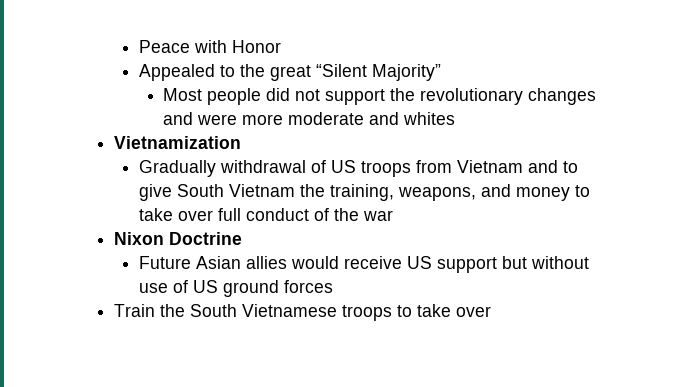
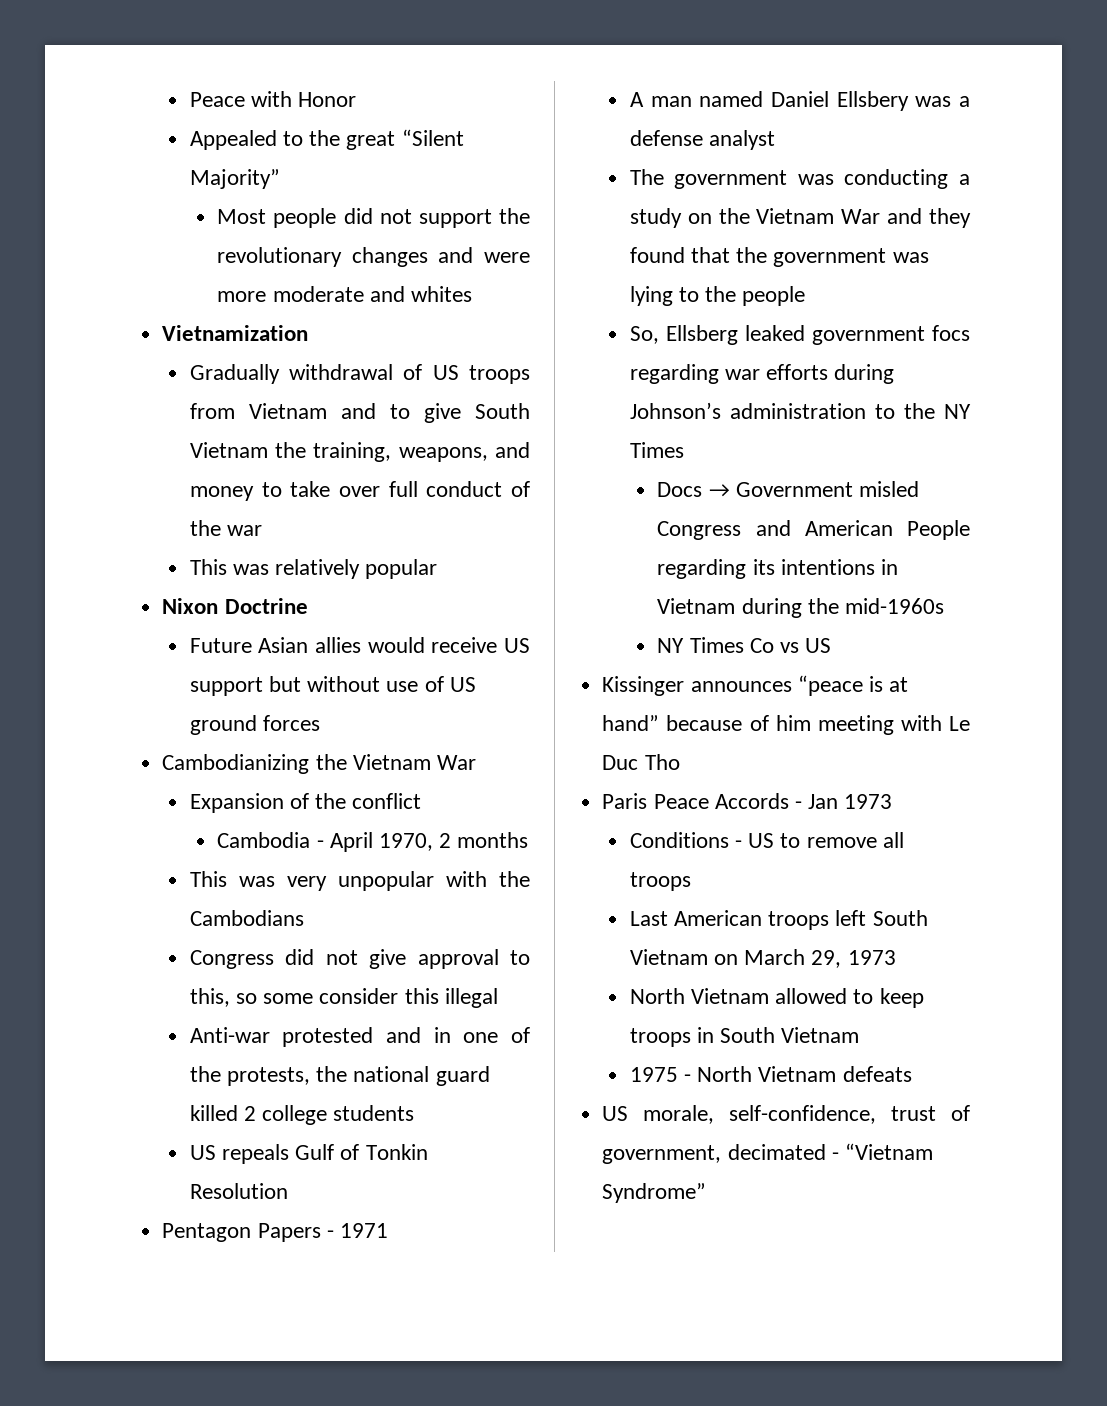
+ This was relatively popular
- Train the South Vietnamese troops to take over
+ Cambodianizing the Vietnam War
+ Expansion of the conflict
+ Cambodia - April 1970, 2 months
+ This was very unpopular with the Cambodians
+ Congress did not give approval to this, so some consider this illegal
+ Anti-war protested and in one of the protests, the national guard killed 2 college students
+ US repeals Gulf of Tonkin Resolution
+ Pentagon Papers - 1971
+ A man named Daniel Ellsbery was a defense analyst
+ The government was conducting a study on the Vietnam War and they found that the government was lying to the people
+ So, Ellsberg leaked government focs regarding war efforts during Johnson’s administration to the NY Times
+ Docs → Government misled Congress and American People regarding its intentions in Vietnam during the mid-1960s
+ NY Times Co vs US
+ Kissinger announces “peace is at hand” because of him meeting with Le Duc Tho
+ Paris Peace Accords - Jan 1973
+ Conditions - US to remove all troops
+ Last American troops left South Vietnam on March 29, 1973
+ North Vietnam allowed to keep troops in South Vietnam
+ 1975 - North Vietnam defeats
+ US morale, self-confidence, trust of government, decimated - “Vietnam Syndrome”

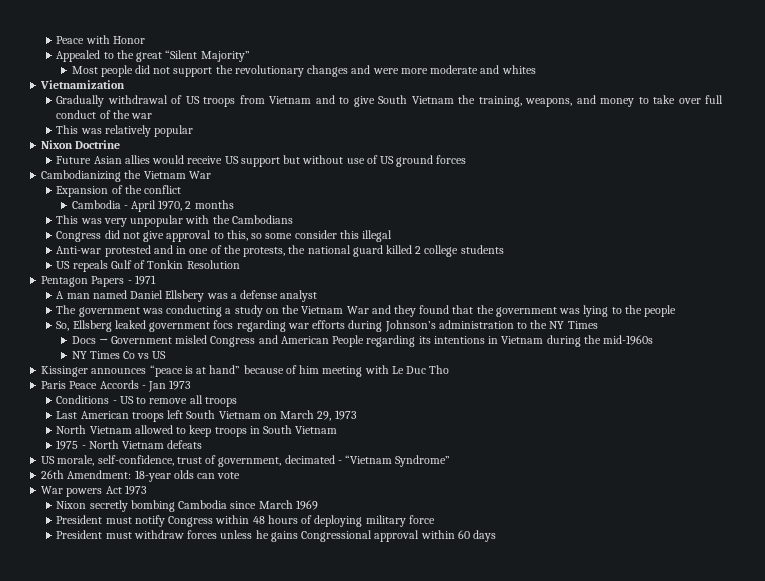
+ 26th Amendment: 18-year olds can vote
+ War powers Act 1973
+ Nixon secretly bombing Cambodia since March 1969
+ President must notify Congress within 48 hours of deploying military force
+ President must withdraw forces unless he gains Congressional approval within 60 days

